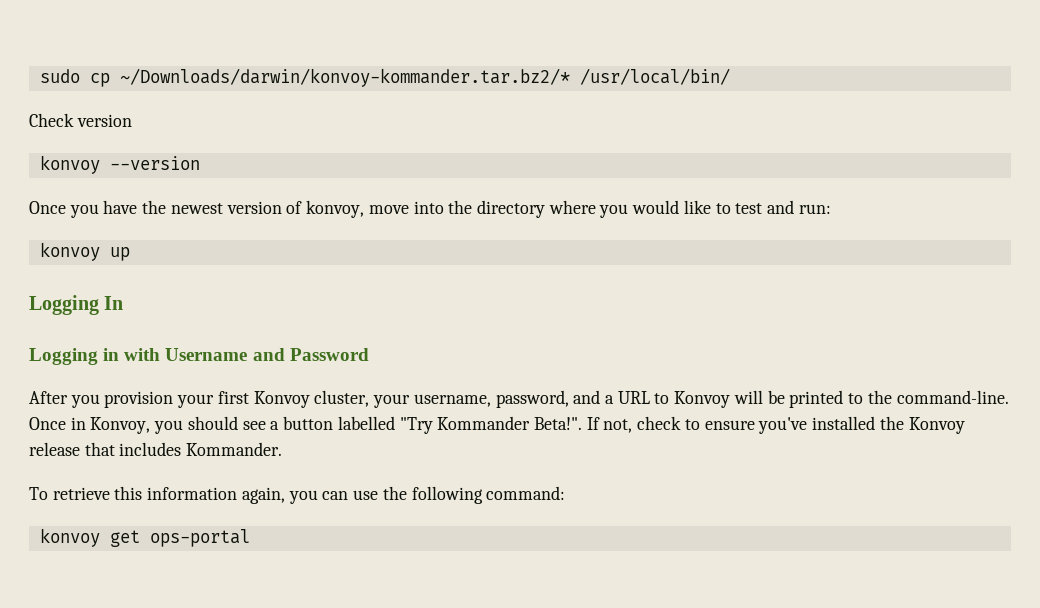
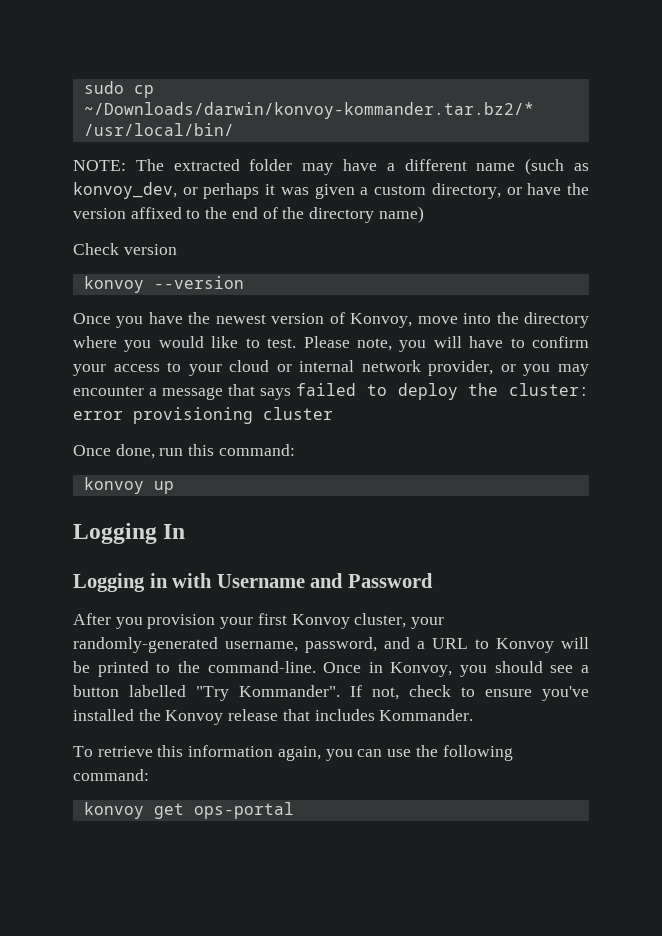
+ NOTE: The extracted folder may have a different name (such as konvoy_dev, or perhaps it was given a custom directory, or have the version affixed to the end of the directory name)
- Once you have the newest version of konvoy, move into the directory where you would like to test and run:
+ Once you have the newest version of Konvoy, move into the directory where you would like to test. Please note, you will have to confirm your access to your cloud or internal network provider, or you may encounter a message that says failed to deploy the cluster: error provisioning cluster
+ Once done, run this command:
- After you provision your first Konvoy cluster, your username, password, and a URL to Konvoy will be printed to the command-line.
+ After you provision your first Konvoy cluster, your randomly-generated username, password, and a URL to Konvoy will be printed to the command-line.
- Once in Konvoy, you should see a button labelled "Try Kommander Beta!".
+ Once in Konvoy, you should see a button labelled "Try Kommander".

